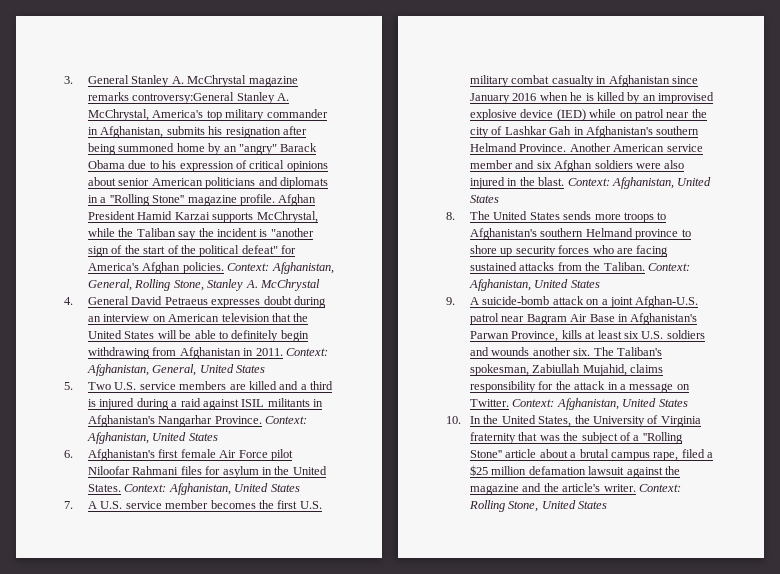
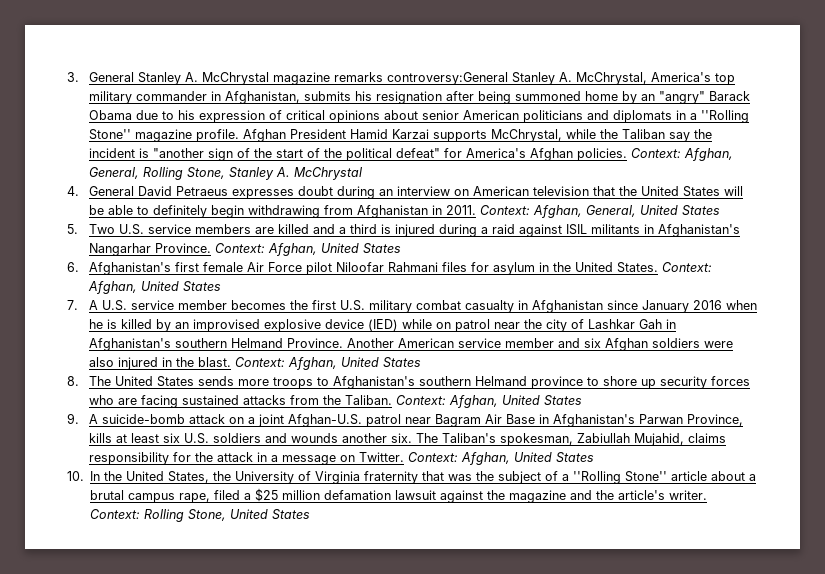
- Context: Afghanistan, General, Rolling Stone, Stanley A. McChrystal
+ Context: Afghan, General, Rolling Stone, Stanley A. McChrystal
- Context: Afghanistan, General, United States
+ Context: Afghan, General, United States
- 5. Two U.S. service members are killed and a third is injured during a raid against ISIL militants in Afghanistan's Nangarhar Province. Context: Afghanistan, United States
+ 5. Two U.S. service members are killed and a third is injured during a raid against ISIL militants in Afghanistan's Nangarhar Province. Context: Afghan, United States
- 6. Afghanistan's first female Air Force pilot Niloofar Rahmani files for asylum in the United States. Context: Afghanistan, United States
+ 6. Afghanistan's first female Air Force pilot Niloofar Rahmani files for asylum in the United States. Context: Afghan, United States
- Another American service member and six Afghan soldiers were also injured in the blast. Context: Afghanistan, United States
+ Another American service member and six Afghan soldiers were also injured in the blast. Context: Afghan, United States
- 8. The United States sends more troops to Afghanistan's southern Helmand province to shore up security forces who are facing sustained attacks from the Taliban. Context: Afghanistan, United States
+ 8. The United States sends more troops to Afghanistan's southern Helmand province to shore up security forces who are facing sustained attacks from the Taliban. Context: Afghan, United States
- The Taliban's spokesman, Zabiullah Mujahid, claims responsibility for the attack in a message on Twitter. Context: Afghanistan, United States
+ The Taliban's spokesman, Zabiullah Mujahid, claims responsibility for the attack in a message on Twitter. Context: Afghan, United States

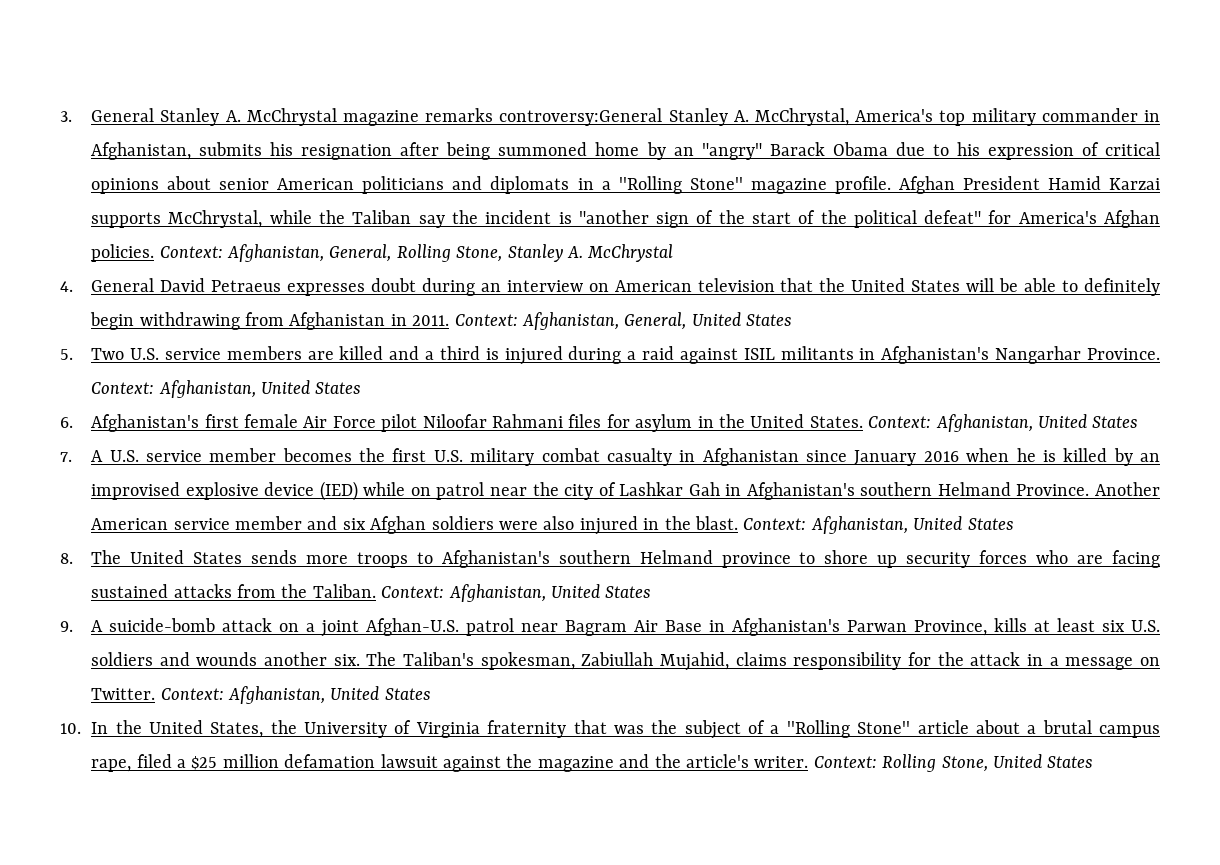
- Context: Afghan, General, Rolling Stone, Stanley A. McChrystal
+ Context: Afghanistan, General, Rolling Stone, Stanley A. McChrystal
- Context: Afghan, General, United States
+ Context: Afghanistan, General, United States
- 5. Two U.S. service members are killed and a third is injured during a raid against ISIL militants in Afghanistan's Nangarhar Province. Context: Afghan, United States
+ 5. Two U.S. service members are killed and a third is injured during a raid against ISIL militants in Afghanistan's Nangarhar Province. Context: Afghanistan, United States
- 6. Afghanistan's first female Air Force pilot Niloofar Rahmani files for asylum in the United States. Context: Afghan, United States
+ 6. Afghanistan's first female Air Force pilot Niloofar Rahmani files for asylum in the United States. Context: Afghanistan, United States
- Another American service member and six Afghan soldiers were also injured in the blast. Context: Afghan, United States
+ Another American service member and six Afghan soldiers were also injured in the blast. Context: Afghanistan, United States
- 8. The United States sends more troops to Afghanistan's southern Helmand province to shore up security forces who are facing sustained attacks from the Taliban. Context: Afghan, United States
+ 8. The United States sends more troops to Afghanistan's southern Helmand province to shore up security forces who are facing sustained attacks from the Taliban. Context: Afghanistan, United States
- The Taliban's spokesman, Zabiullah Mujahid, claims responsibility for the attack in a message on Twitter. Context: Afghan, United States
+ The Taliban's spokesman, Zabiullah Mujahid, claims responsibility for the attack in a message on Twitter. Context: Afghanistan, United States

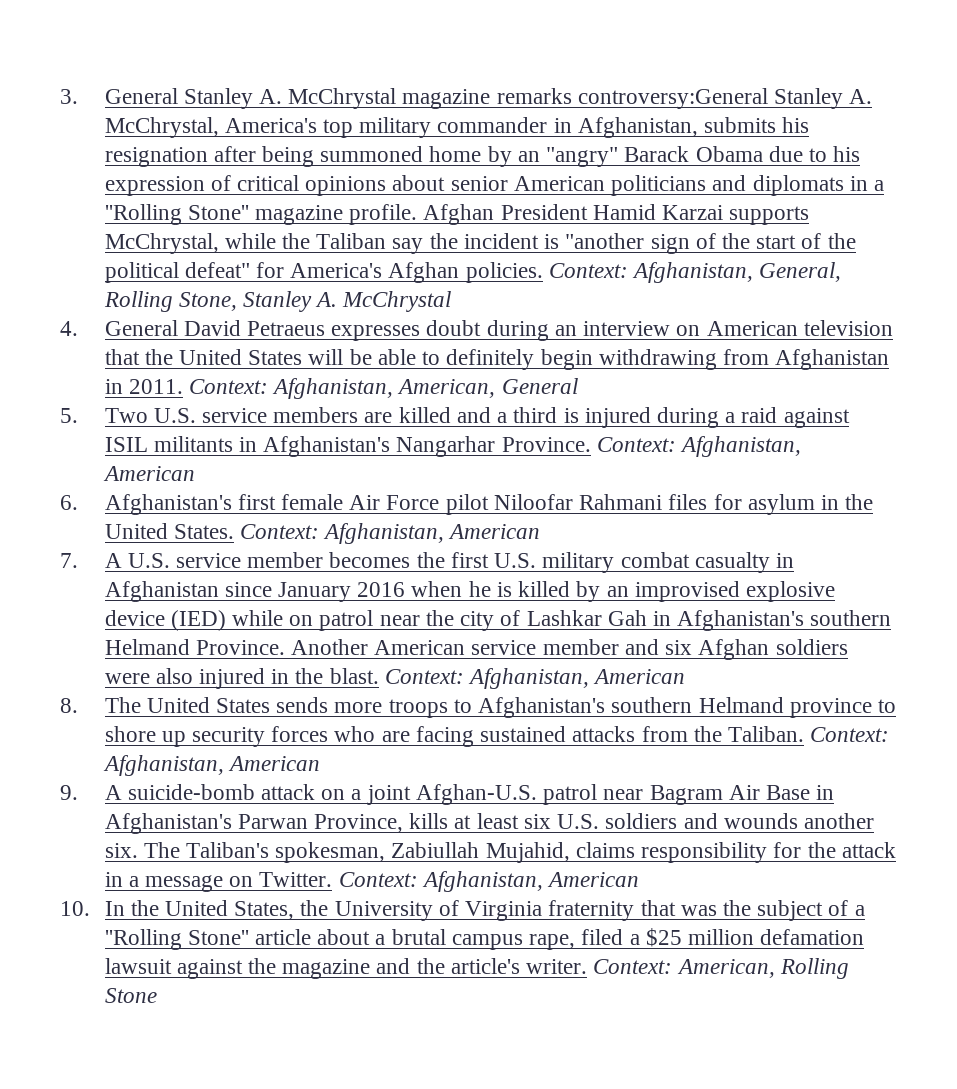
- Context: Afghanistan, General, United States
+ Context: Afghanistan, American, General
- 5. Two U.S. service members are killed and a third is injured during a raid against ISIL militants in Afghanistan's Nangarhar Province. Context: Afghanistan, United States
+ 5. Two U.S. service members are killed and a third is injured during a raid against ISIL militants in Afghanistan's Nangarhar Province. Context: Afghanistan, American
- 6. Afghanistan's first female Air Force pilot Niloofar Rahmani files for asylum in the United States. Context: Afghanistan, United States
+ 6. Afghanistan's first female Air Force pilot Niloofar Rahmani files for asylum in the United States. Context: Afghanistan, American
- Another American service member and six Afghan soldiers were also injured in the blast. Context: Afghanistan, United States
+ Another American service member and six Afghan soldiers were also injured in the blast. Context: Afghanistan, American
- 8. The United States sends more troops to Afghanistan's southern Helmand province to shore up security forces who are facing sustained attacks from the Taliban. Context: Afghanistan, United States
+ 8. The United States sends more troops to Afghanistan's southern Helmand province to shore up security forces who are facing sustained attacks from the Taliban. Context: Afghanistan, American
- The Taliban's spokesman, Zabiullah Mujahid, claims responsibility for the attack in a message on Twitter. Context: Afghanistan, United States
+ The Taliban's spokesman, Zabiullah Mujahid, claims responsibility for the attack in a message on Twitter. Context: Afghanistan, American
- Context: Rolling Stone, United States
+ Context: American, Rolling Stone

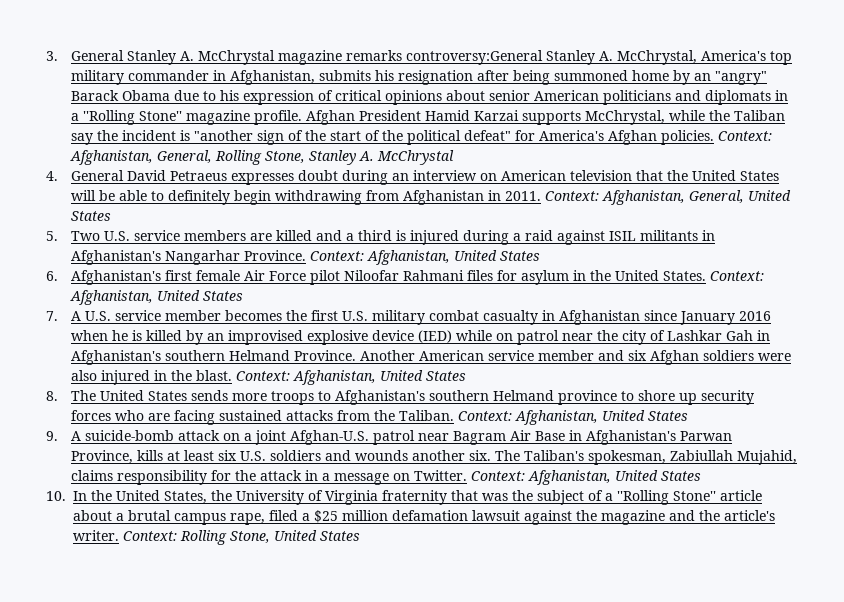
- Context: Afghanistan, American, General
+ Context: Afghanistan, General, United States
- 5. Two U.S. service members are killed and a third is injured during a raid against ISIL militants in Afghanistan's Nangarhar Province. Context: Afghanistan, American
+ 5. Two U.S. service members are killed and a third is injured during a raid against ISIL militants in Afghanistan's Nangarhar Province. Context: Afghanistan, United States
- 6. Afghanistan's first female Air Force pilot Niloofar Rahmani files for asylum in the United States. Context: Afghanistan, American
+ 6. Afghanistan's first female Air Force pilot Niloofar Rahmani files for asylum in the United States. Context: Afghanistan, United States
- Another American service member and six Afghan soldiers were also injured in the blast. Context: Afghanistan, American
+ Another American service member and six Afghan soldiers were also injured in the blast. Context: Afghanistan, United States
- 8. The United States sends more troops to Afghanistan's southern Helmand province to shore up security forces who are facing sustained attacks from the Taliban. Context: Afghanistan, American
+ 8. The United States sends more troops to Afghanistan's southern Helmand province to shore up security forces who are facing sustained attacks from the Taliban. Context: Afghanistan, United States
- The Taliban's spokesman, Zabiullah Mujahid, claims responsibility for the attack in a message on Twitter. Context: Afghanistan, American
+ The Taliban's spokesman, Zabiullah Mujahid, claims responsibility for the attack in a message on Twitter. Context: Afghanistan, United States
- Context: American, Rolling Stone
+ Context: Rolling Stone, United States

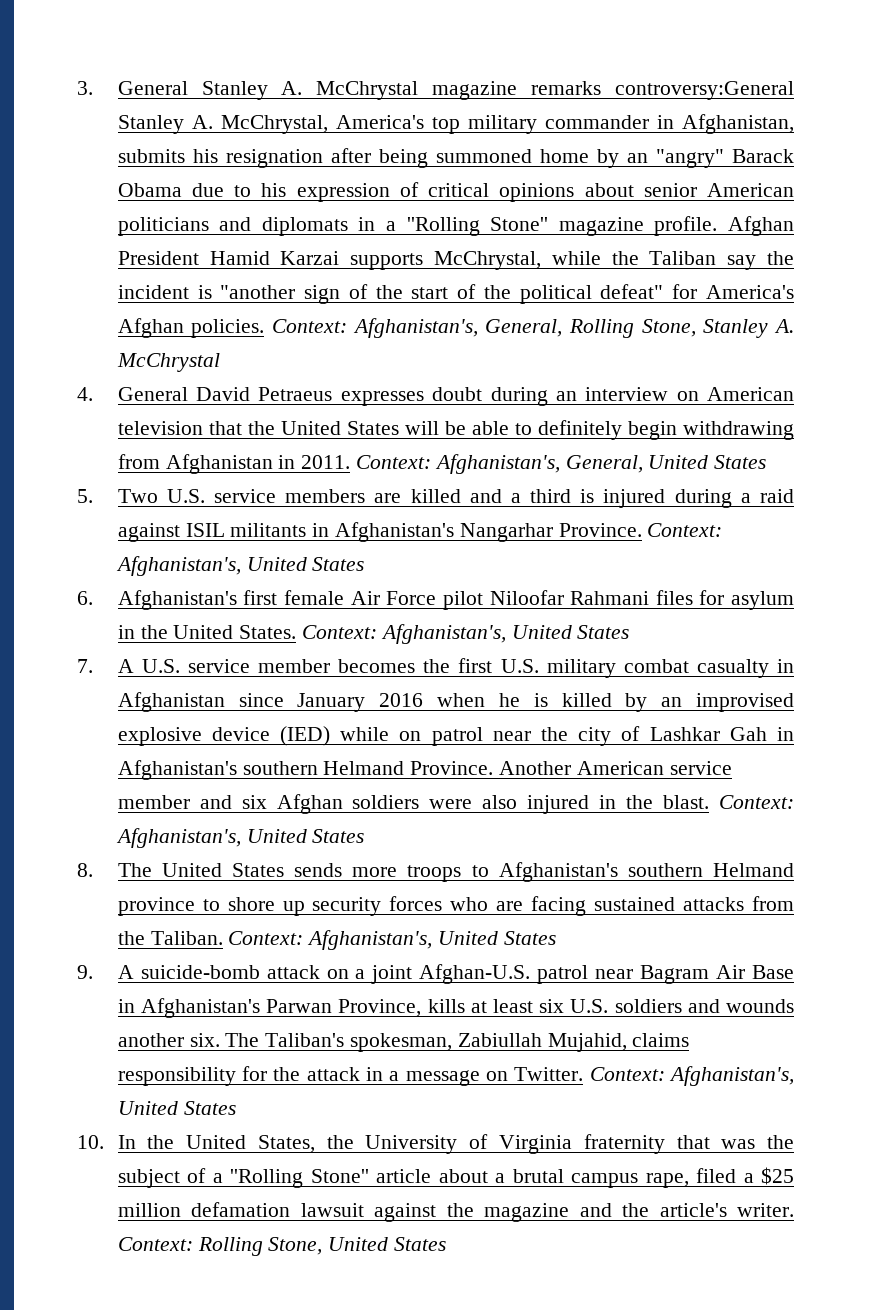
- Context: Afghanistan, General, Rolling Stone, Stanley A. McChrystal
+ Context: Afghanistan's, General, Rolling Stone, Stanley A. McChrystal
- Context: Afghanistan, General, United States
+ Context: Afghanistan's, General, United States
- 5. Two U.S. service members are killed and a third is injured during a raid against ISIL militants in Afghanistan's Nangarhar Province. Context: Afghanistan, United States
+ 5. Two U.S. service members are killed and a third is injured during a raid against ISIL militants in Afghanistan's Nangarhar Province. Context: Afghanistan's, United States
- 6. Afghanistan's first female Air Force pilot Niloofar Rahmani files for asylum in the United States. Context: Afghanistan, United States
+ 6. Afghanistan's first female Air Force pilot Niloofar Rahmani files for asylum in the United States. Context: Afghanistan's, United States
- Another American service member and six Afghan soldiers were also injured in the blast. Context: Afghanistan, United States
+ Another American service member and six Afghan soldiers were also injured in the blast. Context: Afghanistan's, United States
- 8. The United States sends more troops to Afghanistan's southern Helmand province to shore up security forces who are facing sustained attacks from the Taliban. Context: Afghanistan, United States
+ 8. The United States sends more troops to Afghanistan's southern Helmand province to shore up security forces who are facing sustained attacks from the Taliban. Context: Afghanistan's, United States
- The Taliban's spokesman, Zabiullah Mujahid, claims responsibility for the attack in a message on Twitter. Context: Afghanistan, United States
+ The Taliban's spokesman, Zabiullah Mujahid, claims responsibility for the attack in a message on Twitter. Context: Afghanistan's, United States

